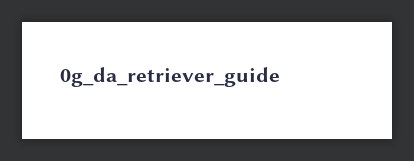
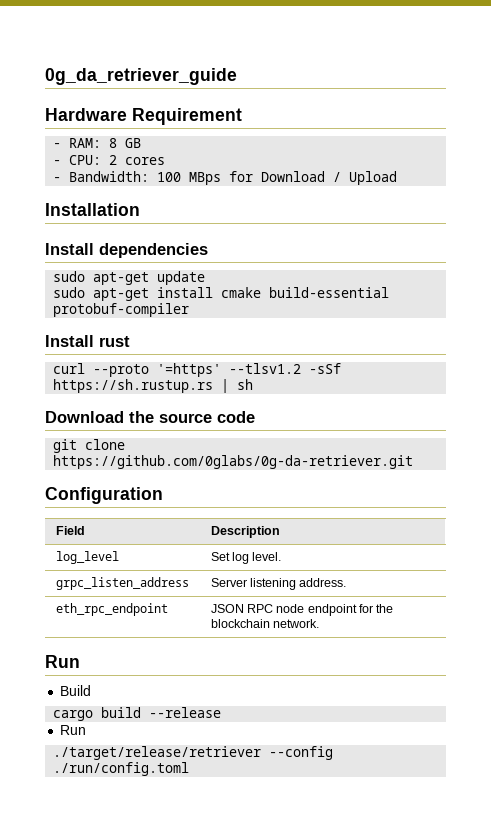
+ Hardware Requirement
+ - RAM: 8 GB
+ - CPU: 2 cores
+ - Bandwidth: 100 MBps for Download / Upload
+ Installation
+ Install dependencies
+ sudo apt-get update
+ sudo apt-get install cmake build-essential protobuf-compiler
+ Install rust
+ curl --proto '=https' --tlsv1.2 -sSf https://sh.rustup.rs | sh
+ Download the source code
+ git clone https://github.com/0glabs/0g-da-retriever.git
+ Configuration
+ Field | Description
+ log_level | Set log level.
+ grpc_listen_address | Server listening address.
+ eth_rpc_endpoint | JSON RPC node endpoint for the blockchain network.
+ Run
+ Build
+ cargo build --release
+ Run
+ ./target/release/retriever --config ./run/config.toml

